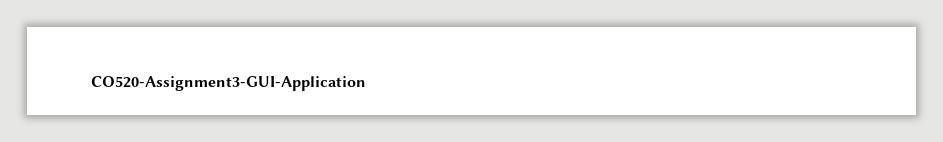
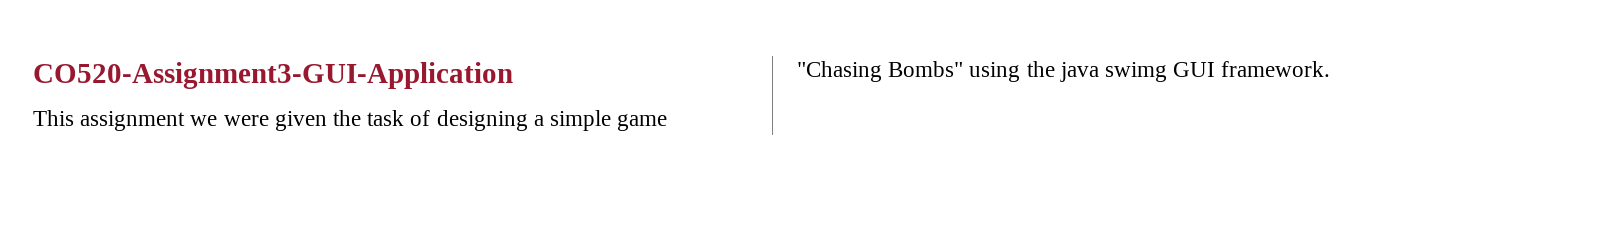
+ This assignment we were given the task of designing a simple game "Chasing Bombs" using the java swimg GUI framework.

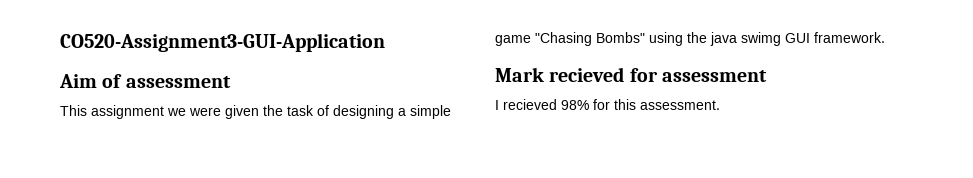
+ Aim of assessment
+ Mark recieved for assessment
+ I recieved 98% for this assessment.

